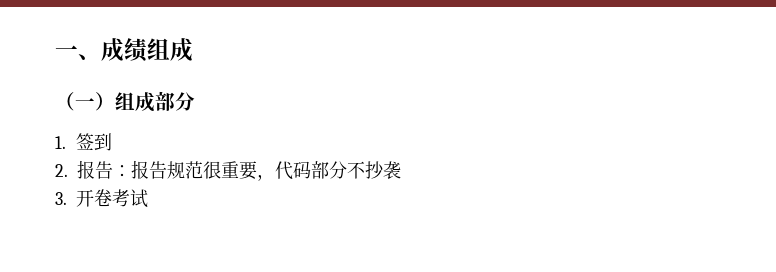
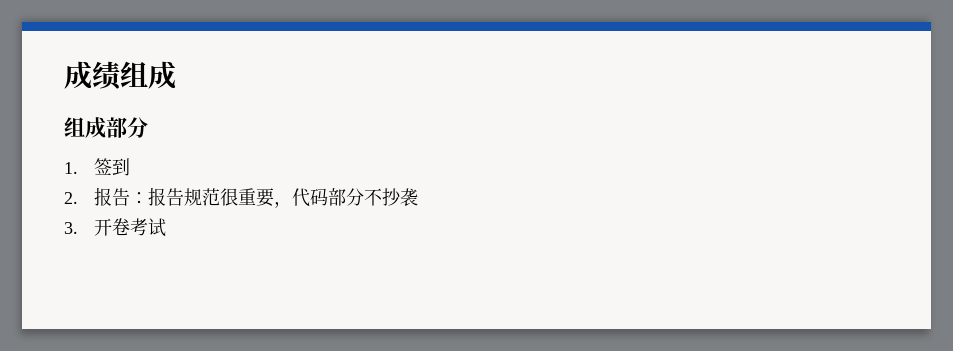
- 一、成绩组成
+ 成绩组成
- （一）组成部分
+ 组成部分

